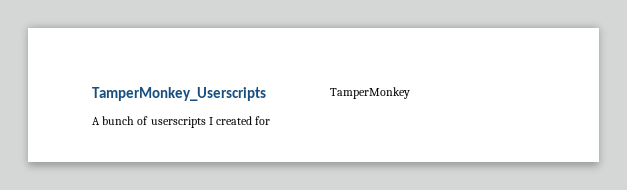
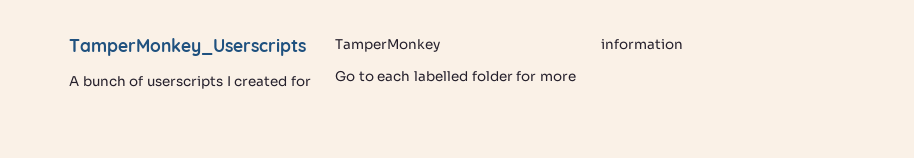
+ Go to each labelled folder for more information

